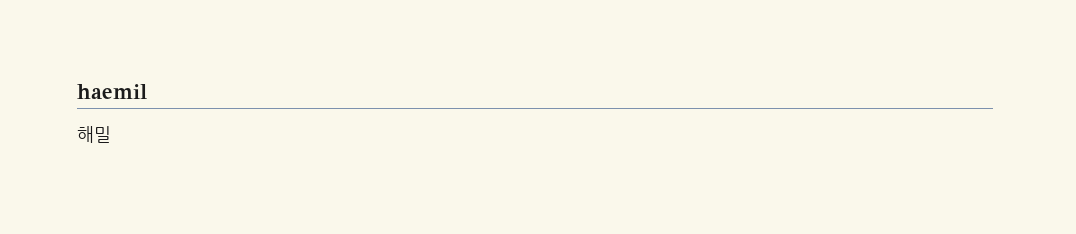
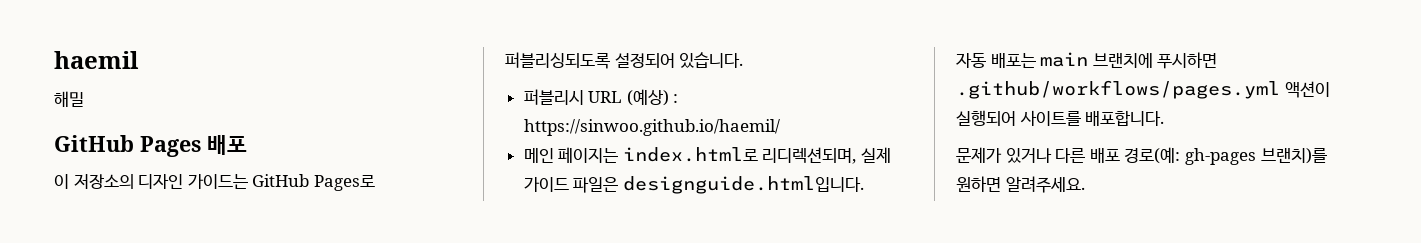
+ GitHub Pages 배포
+ 이 저장소의 디자인 가이드는 GitHub Pages로 퍼블리싱되도록 설정되어 있습니다.
+ 퍼블리시 URL (예상) : https://sinwoo.github.io/haemil/
+ 메인 페이지는 index.html로 리디렉션되며, 실제 가이드 파일은 designguide.html입니다.
+ 자동 배포는 main 브랜치에 푸시하면 .github/workflows/pages.yml 액션이 실행되어 사이트를 배포합니다.
+ 문제가 있거나 다른 배포 경로(예: gh-pages 브랜치)를 원하면 알려주세요.

